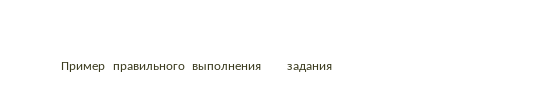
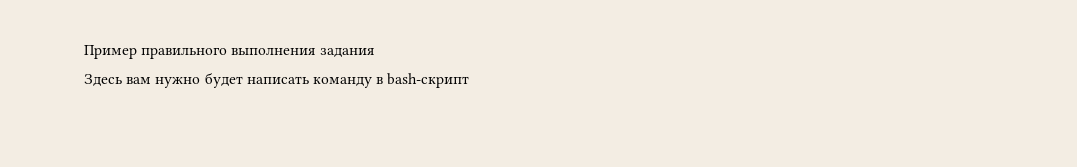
+ Здесь вам нужно будет написать команду в bash-скрипт

